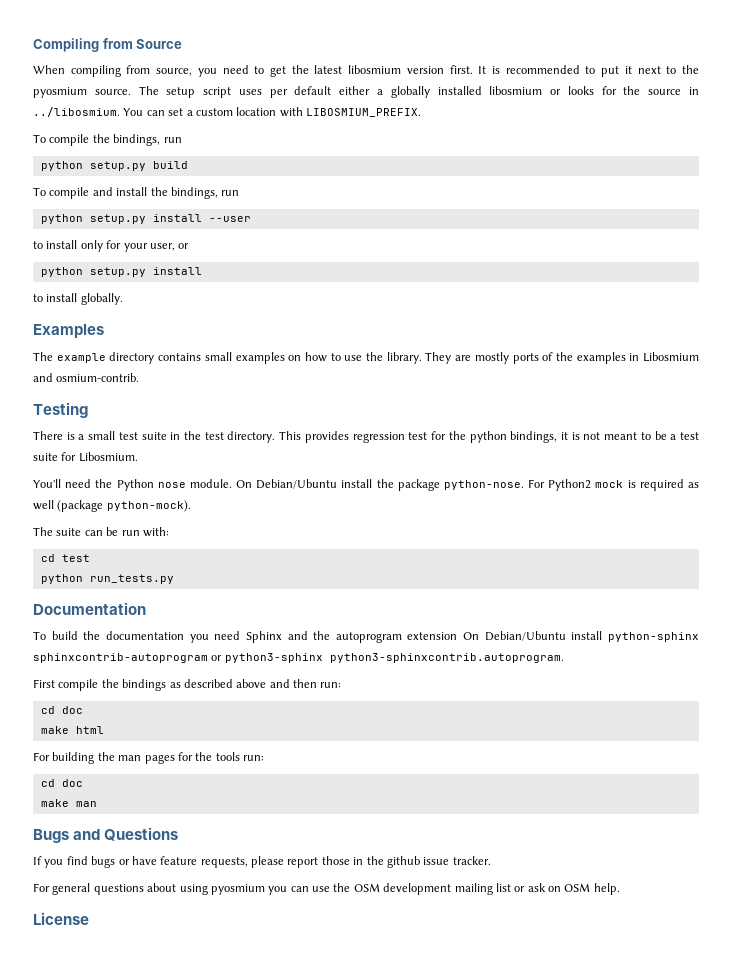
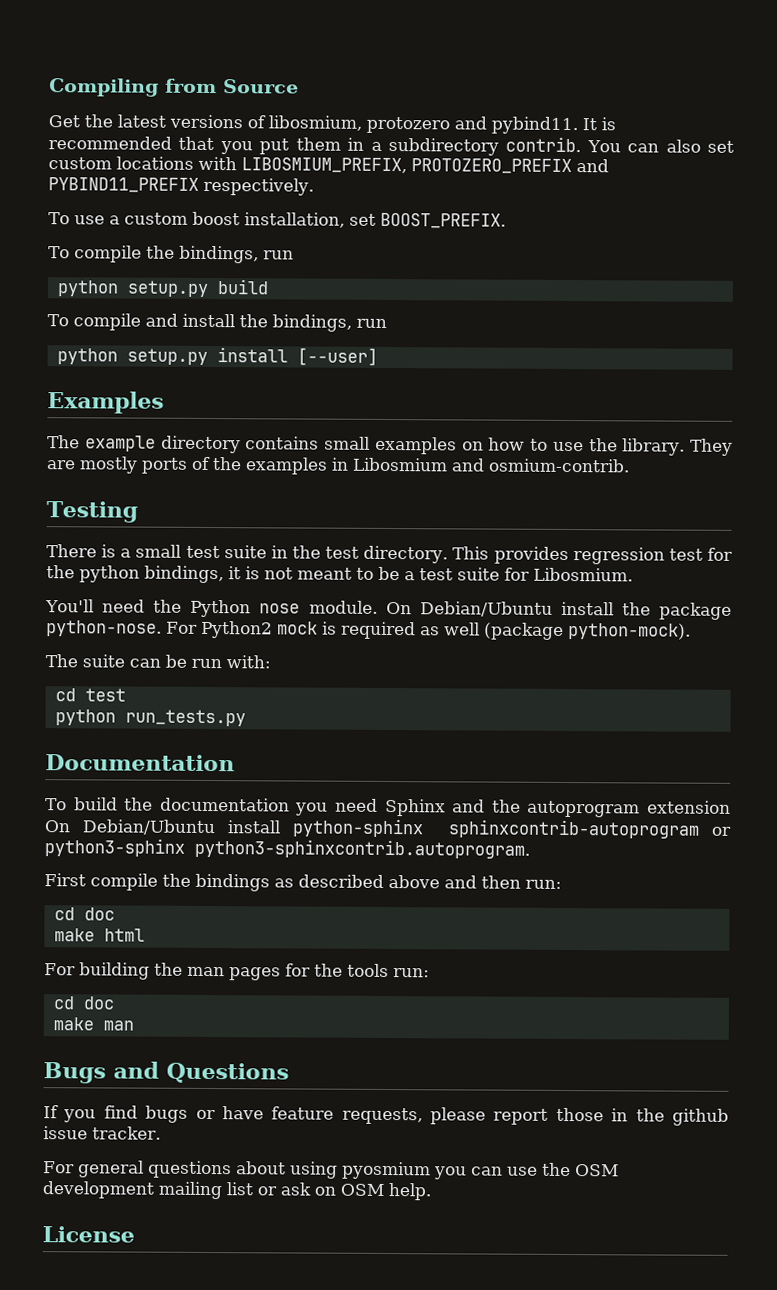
- When compiling from source, you need to get the latest libosmium version first. It is recommended to put it next to the pyosmium source. The setup script uses per default either a globally installed libosmium or looks for the source in ../libosmium. You can set a custom location with LIBOSMIUM_PREFIX.
+ Get the latest versions of libosmium, protozero and pybind11. It is recommended that you put them in a subdirectory contrib. You can also set custom locations with LIBOSMIUM_PREFIX, PROTOZERO_PREFIX and PYBIND11_PREFIX respectively.
+ To use a custom boost installation, set BOOST_PREFIX.
- python setup.py install --user
- to install only for your user, or
- python setup.py install
- to install globally.
+ python setup.py install [--user]

